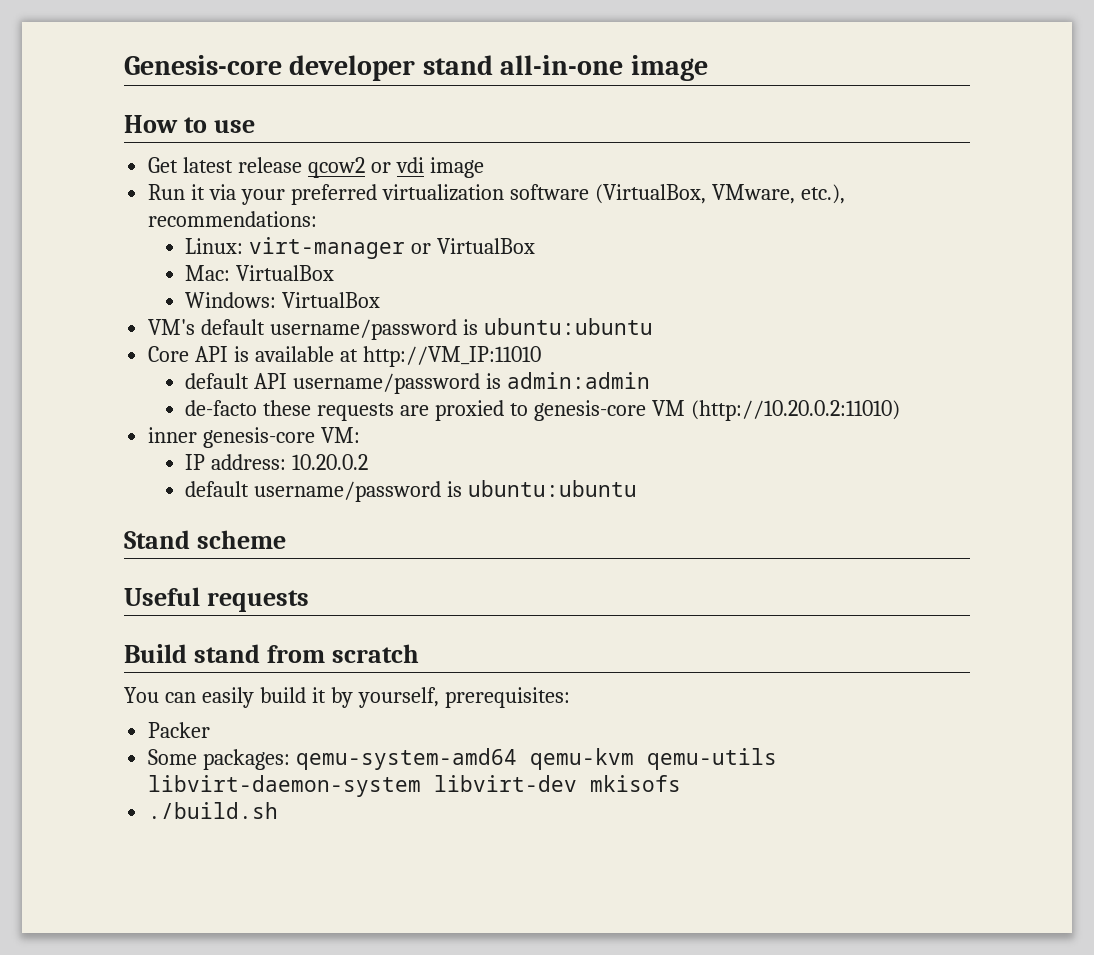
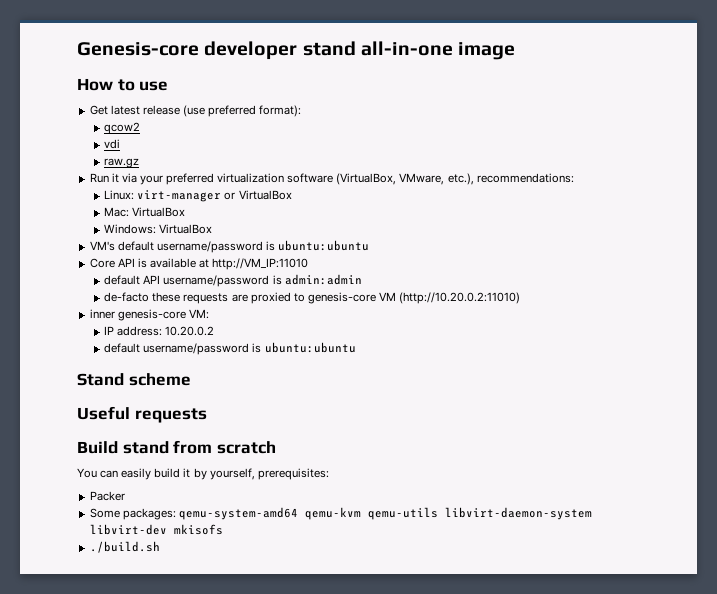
- Get latest release qcow2 or vdi image
+ Get latest release (use preferred format):
+ qcow2
+ vdi
+ raw.gz

